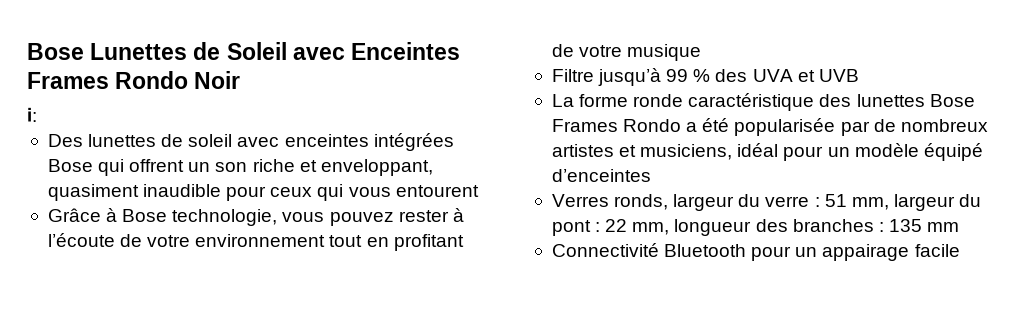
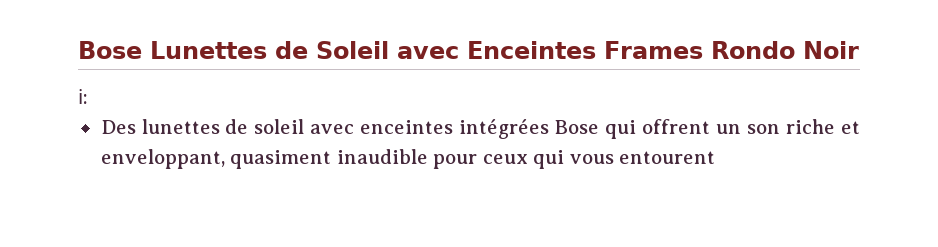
- Grâce à Bose technologie, vous pouvez rester à l’écoute de votre environnement tout en profitant de votre musique
- Filtre jusqu’à 99 % des UVA et UVB
- La forme ronde caractéristique des lunettes Bose Frames Rondo a été popularisée par de nombreux artistes et musiciens, idéal pour un modèle équipé d’enceintes
- Verres ronds, largeur du verre : 51 mm, largeur du pont : 22 mm, longueur des branches : 135 mm
- Connectivité Bluetooth pour un appairage facile

